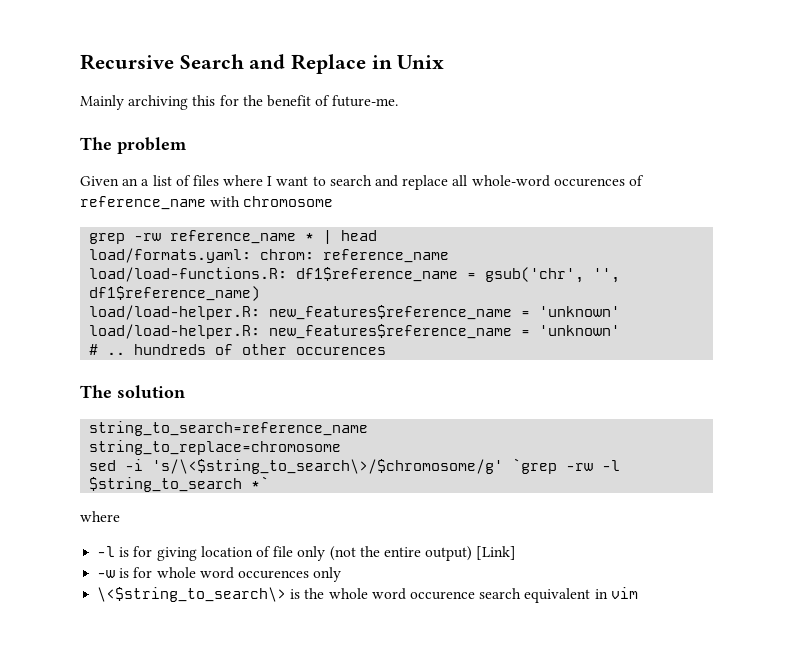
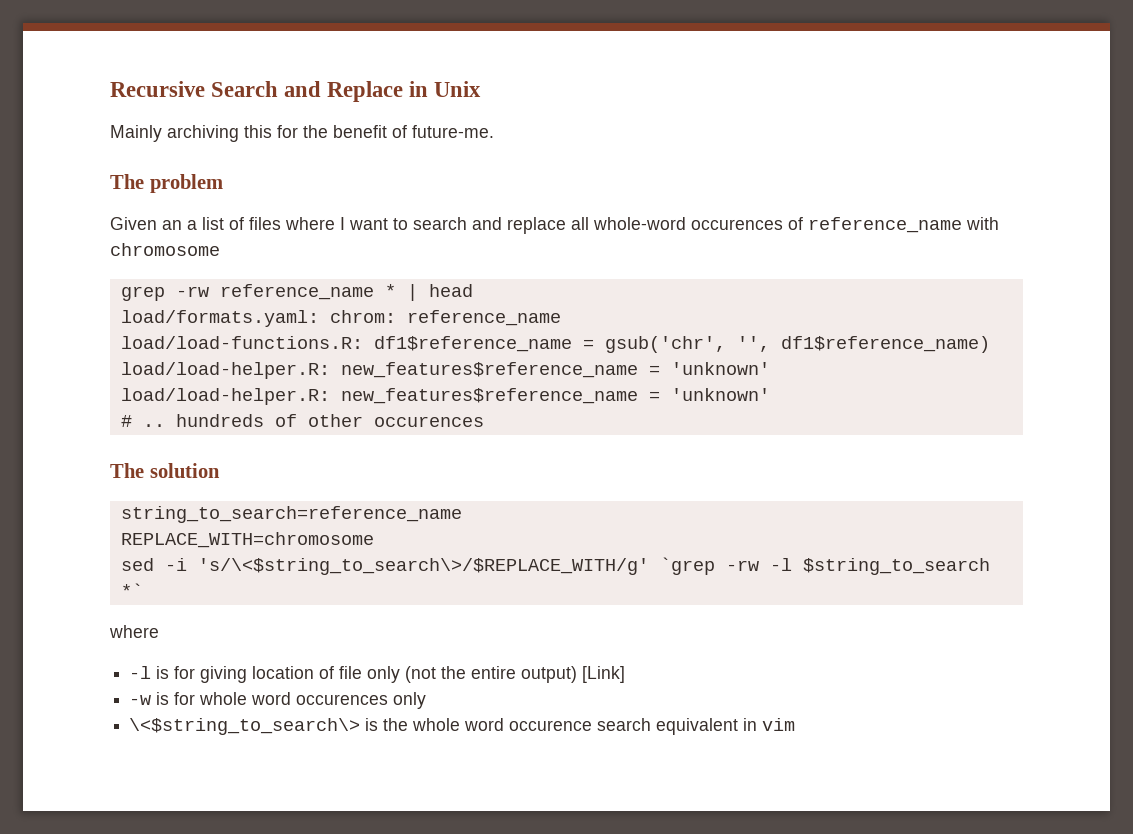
- string_to_replace=chromosome
+ REPLACE_WITH=chromosome
- sed -i 's/\<$string_to_search\>/$chromosome/g' `grep -rw -l $string_to_search *`
+ sed -i 's/\<$string_to_search\>/$REPLACE_WITH/g' `grep -rw -l $string_to_search *`

